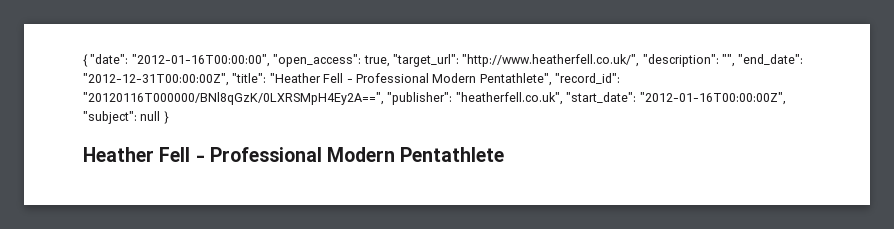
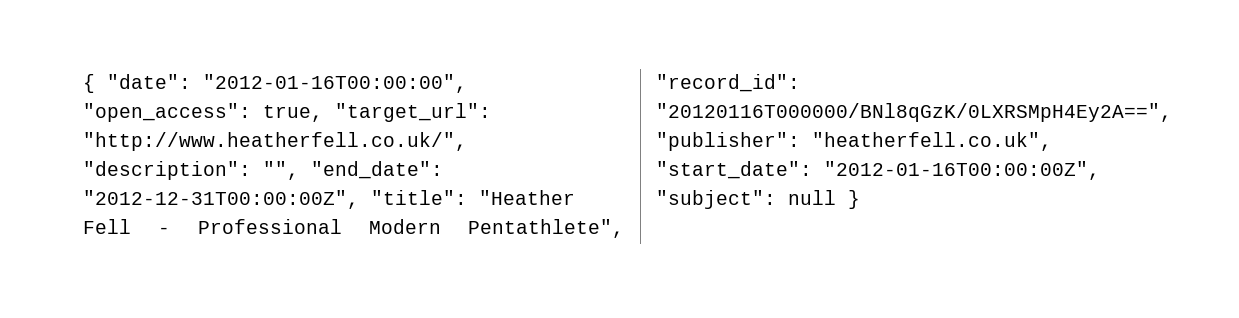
- Heather Fell - Professional Modern Pentathlete

